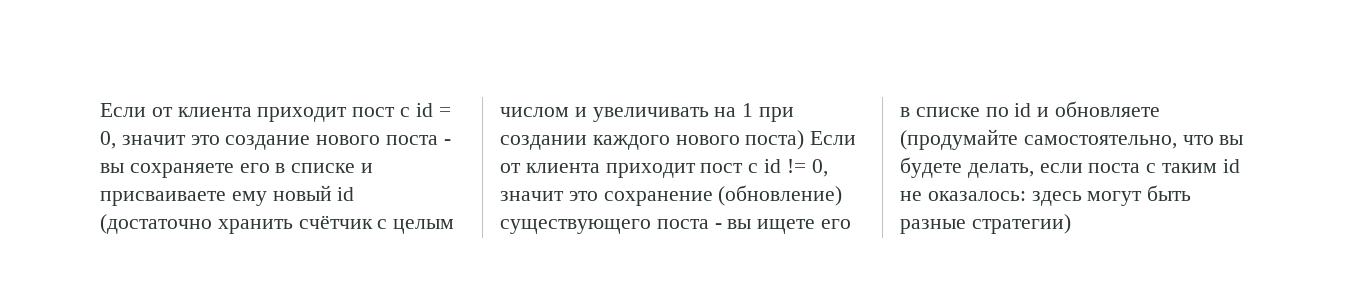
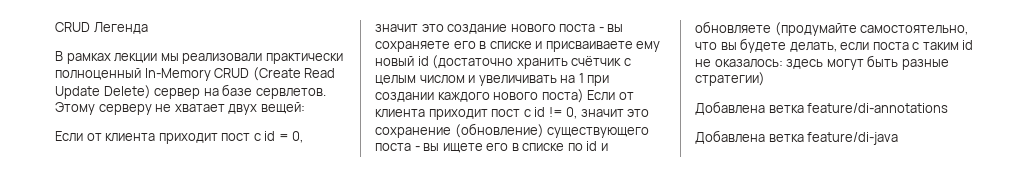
+ CRUD Легенда
+ В рамках лекции мы реализовали практически полноценный In-Memory CRUD (Create Read Update Delete) сервер на базе сервлетов. Этому серверу не хватает двух вещей:
+ Добавлена ветка feature/di-annotations
+ Добавлена ветка feature/di-java

